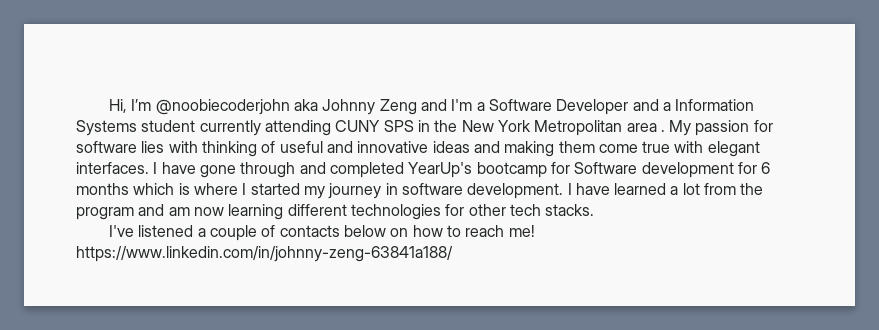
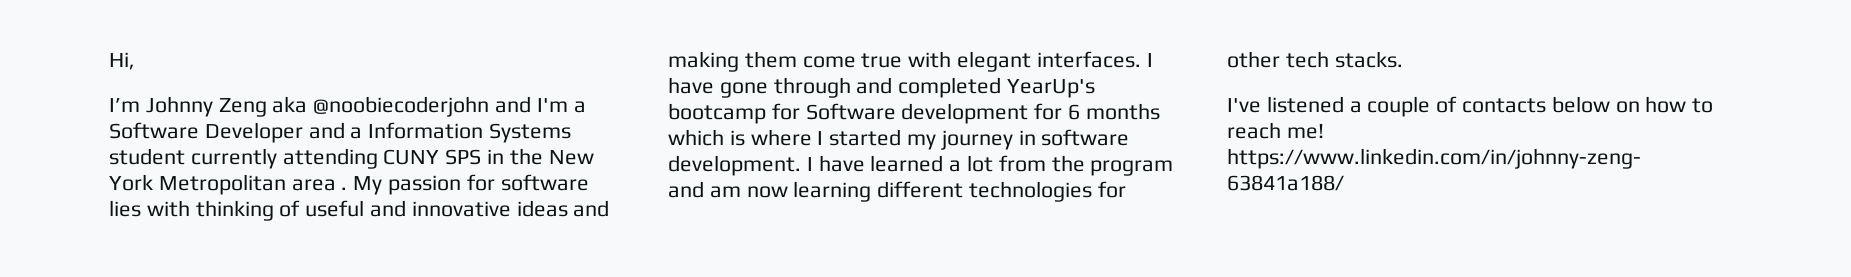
- Hi, I’m @noobiecoderjohn aka Johnny Zeng and I'm a Software Developer and a Information Systems student currently attending CUNY SPS in the New York Metropolitan area .
+ Hi,
+ I’m Johnny Zeng aka @noobiecoderjohn and I'm a Software Developer and a Information Systems student currently attending CUNY SPS in the New York Metropolitan area .

